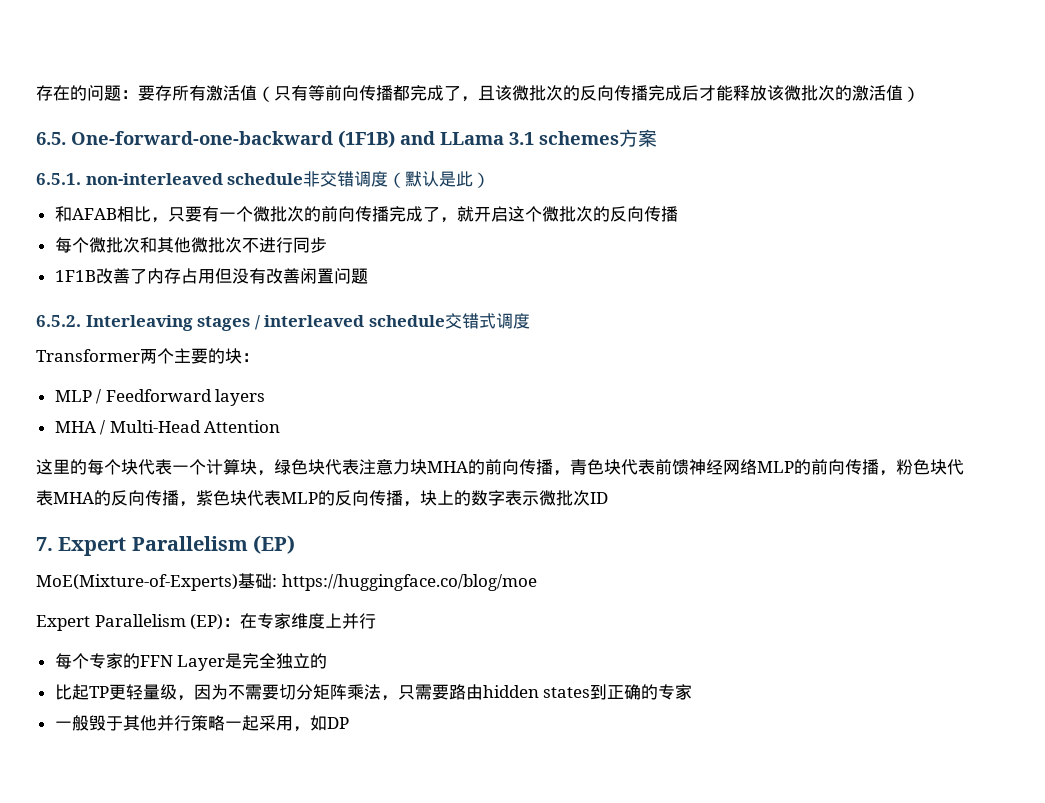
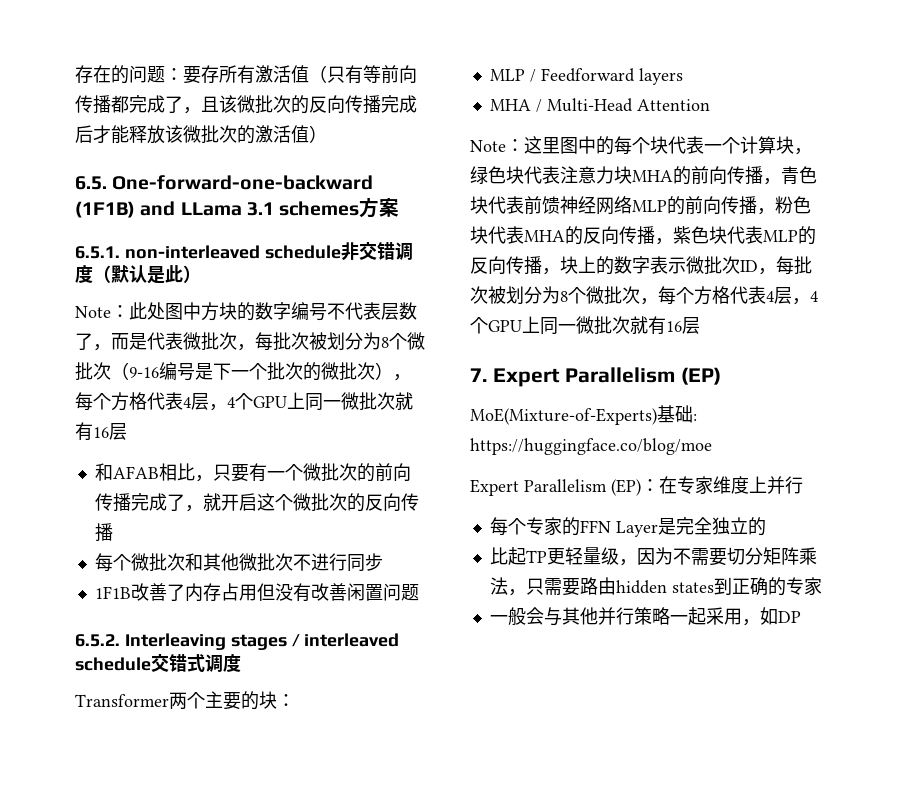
+ Note：此处图中方块的数字编号不代表层数了，而是代表微批次，每批次被划分为8个微批次（9-16编号是下一个批次的微批次），每个方格代表4层，4个GPU上同一微批次就有16层
- 这里的每个块代表一个计算块，绿色块代表注意力块MHA的前向传播，青色块代表前馈神经网络MLP的前向传播，粉色块代表MHA的反向传播，紫色块代表MLP的反向传播，块上的数字表示微批次ID
+ Note：这里图中的每个块代表一个计算块，绿色块代表注意力块MHA的前向传播，青色块代表前馈神经网络MLP的前向传播，粉色块代表MHA的反向传播，紫色块代表MLP的反向传播，块上的数字表示微批次ID，每批次被划分为8个微批次，每个方格代表4层，4个GPU上同一微批次就有16层
- 一般毁于其他并行策略一起采用，如DP
+ 一般会与其他并行策略一起采用，如DP

